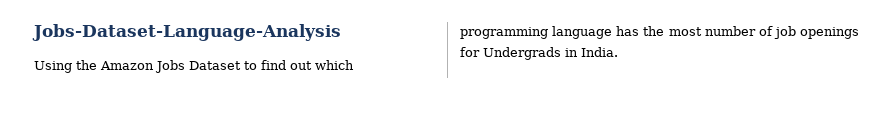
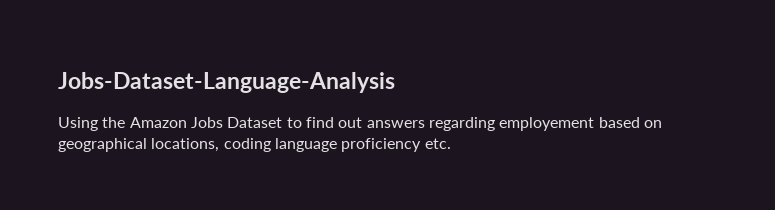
- Using the Amazon Jobs Dataset to find out which programming language has the most number of job openings for Undergrads in India.
+ Using the Amazon Jobs Dataset to find out answers regarding employement based on geographical locations, coding language proficiency etc.

